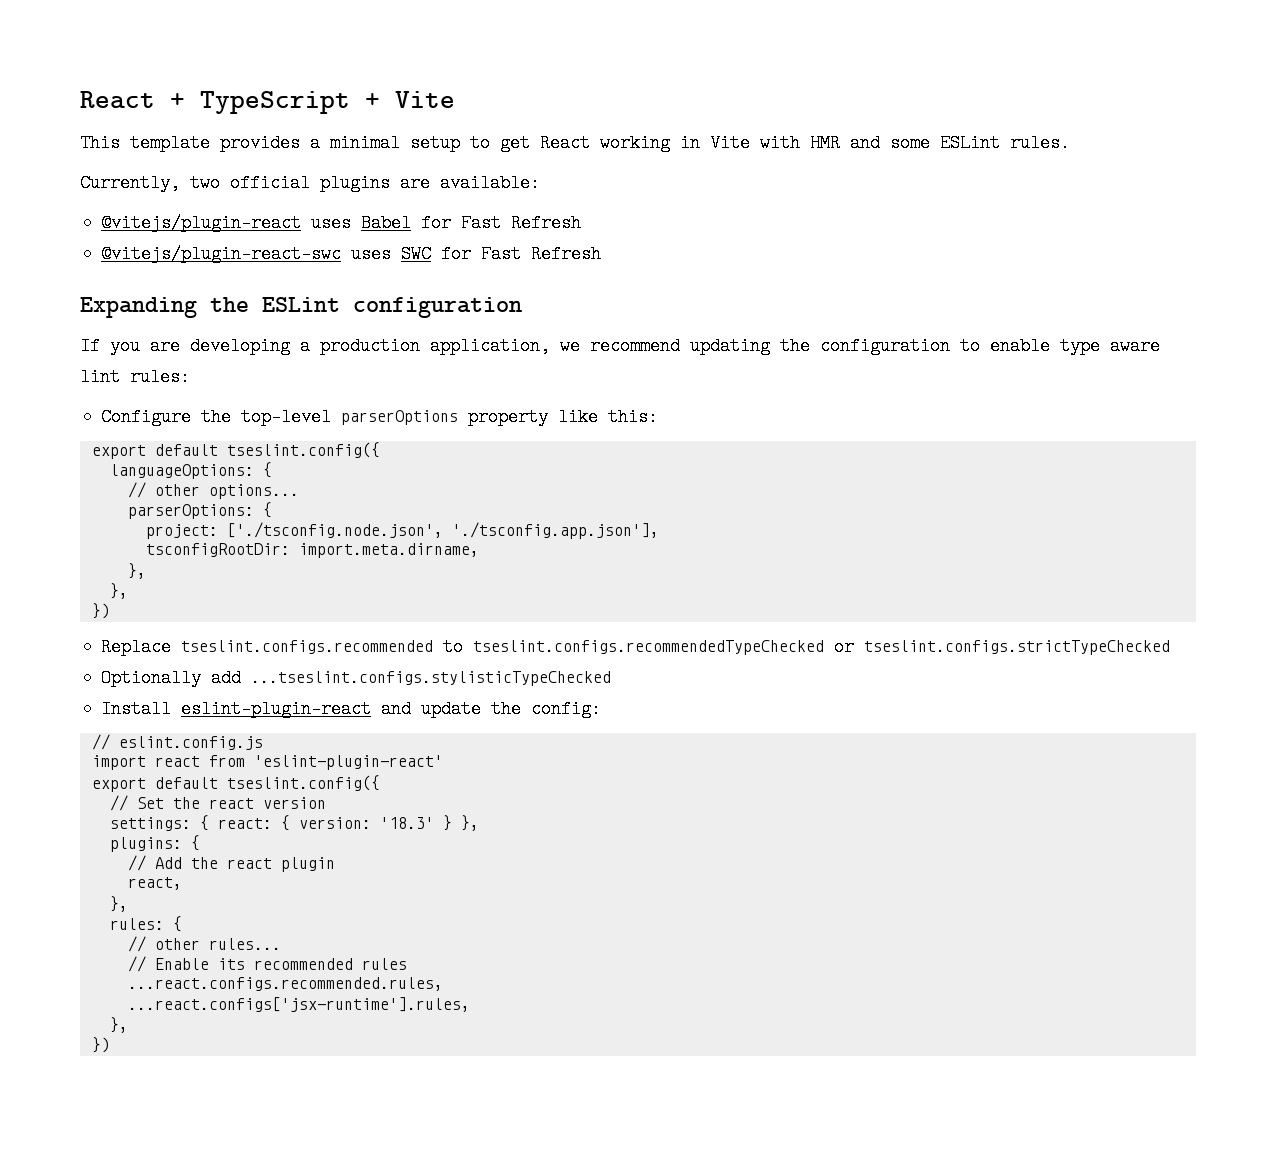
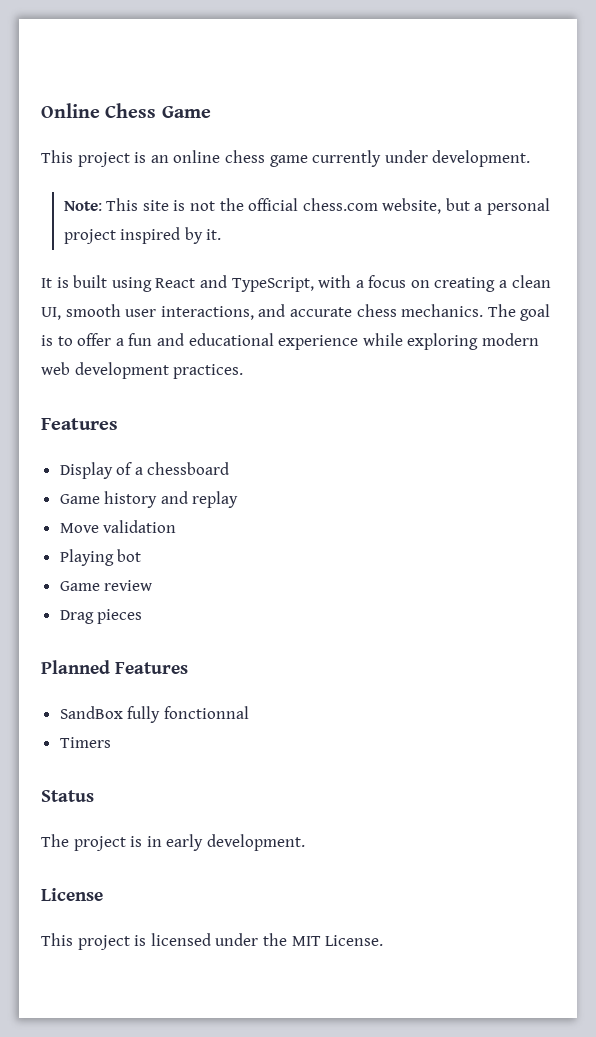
- React + TypeScript + Vite
- This template provides a minimal setup to get React working in Vite with HMR and some ESLint rules.
- Currently, two official plugins are available:
- @vitejs/plugin-react uses Babel for Fast Refresh
- @vitejs/plugin-react-swc uses SWC for Fast Refresh
- Expanding the ESLint configuration
- If you are developing a production application, we recommend updating the configuration to enable type aware lint rules:
- Configure the top-level parserOptions property like this:
- export default tseslint.config({
- languageOptions: {
- // other options...
- parserOptions: {
- project: ['./tsconfig.node.json', './tsconfig.app.json'],
- tsconfigRootDir: import.meta.dirname,
- },
- },
- })
- Replace tseslint.configs.recommended to tseslint.configs.recommendedTypeChecked or tseslint.configs.strictTypeChecked
- Optionally add ...tseslint.configs.stylisticTypeChecked
- Install eslint-plugin-react and update the config:
- // eslint.config.js
- import react from 'eslint-plugin-react'
- export default tseslint.config({
- // Set the react version
- settings: { react: { version: '18.3' } },
- plugins: {
- // Add the react plugin
- react,
- },
- rules: {
- // other rules...
- // Enable its recommended rules
- ...react.configs.recommended.rules,
- ...react.configs['jsx-runtime'].rules,
- },
- })
+ Online Chess Game
+ This project is an online chess game currently under development.
+ Note: This site is not the official chess.com website, but a personal project inspired by it.
+ It is built using React and TypeScript, with a focus on creating a clean UI, smooth user interactions, and accurate chess mechanics. The goal is to offer a fun and educational experience while exploring modern web development practices.
+ Features
+ Display of a chessboard
+ Game history and replay
+ Move validation
+ Playing bot
+ Game review
+ Drag pieces
+ Planned Features
+ SandBox fully fonctionnal
+ Timers
+ Status
+ The project is in early development.
+ License
+ This project is licensed under the MIT License.

